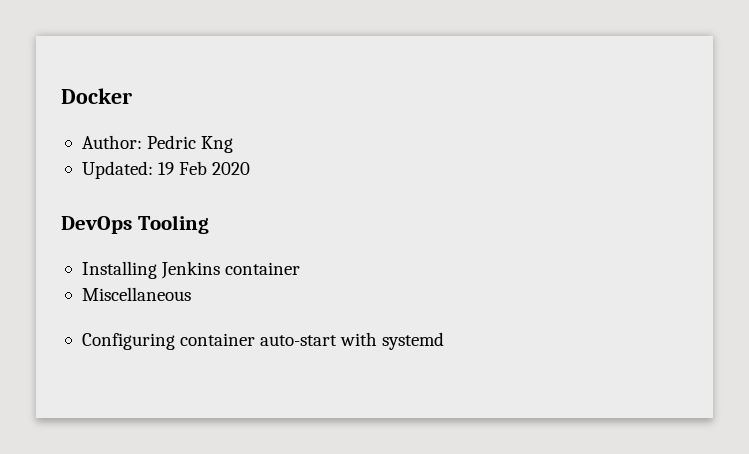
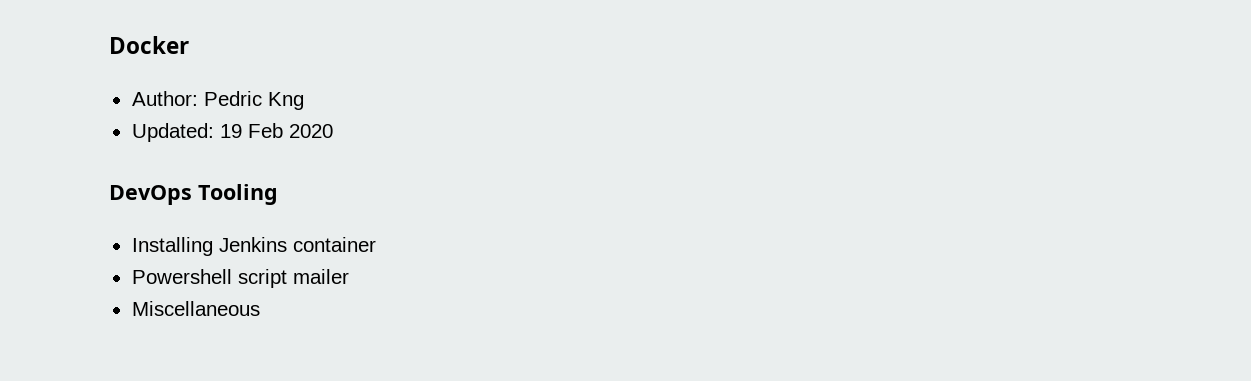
+ Powershell script mailer
  Miscellaneous
- Configuring container auto-start with systemd

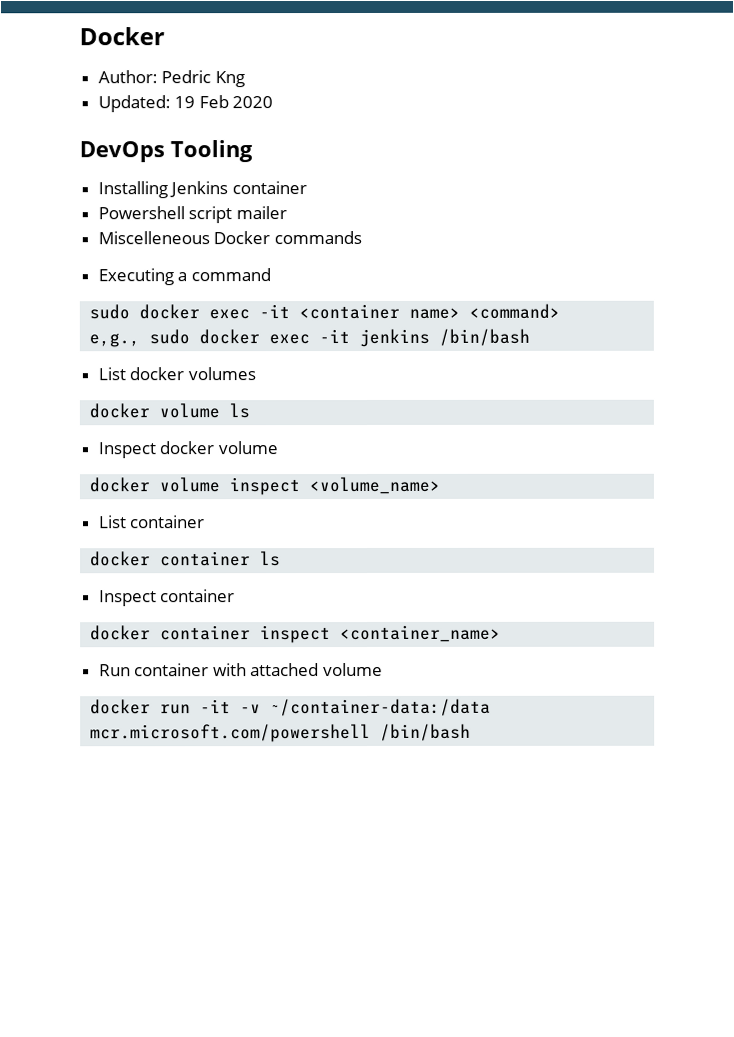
- Miscellaneous
+ Miscelleneous Docker commands
+ Executing a command
+ sudo docker exec -it <container name> <command>
+ e,g., sudo docker exec -it jenkins /bin/bash
+ List docker volumes
+ docker volume ls
+ Inspect docker volume
+ docker volume inspect <volume_name>
+ List container
+ docker container ls
+ Inspect container
+ docker container inspect <container_name>
+ Run container with attached volume
+ docker run -it -v ~/container-data:/data mcr.microsoft.com/powershell /bin/bash

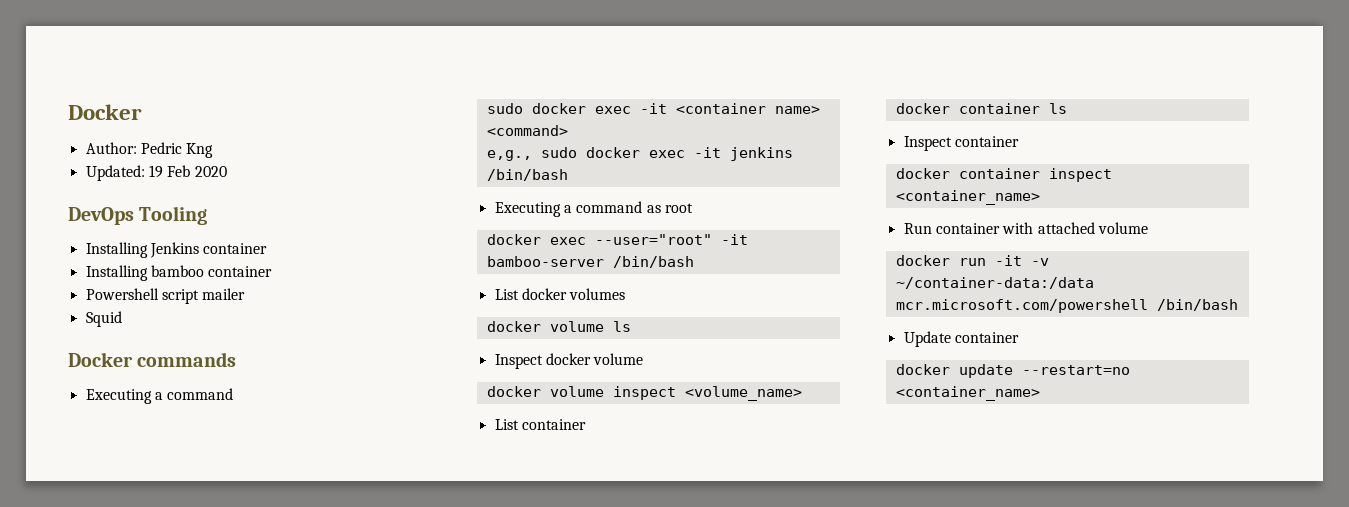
+ Installing bamboo container
- Miscelleneous Docker commands
+ Squid
+ Docker commands
+ Executing a command as root
+ docker exec --user="root" -it bamboo-server /bin/bash
+ Update container
+ docker update --restart=no <container_name>

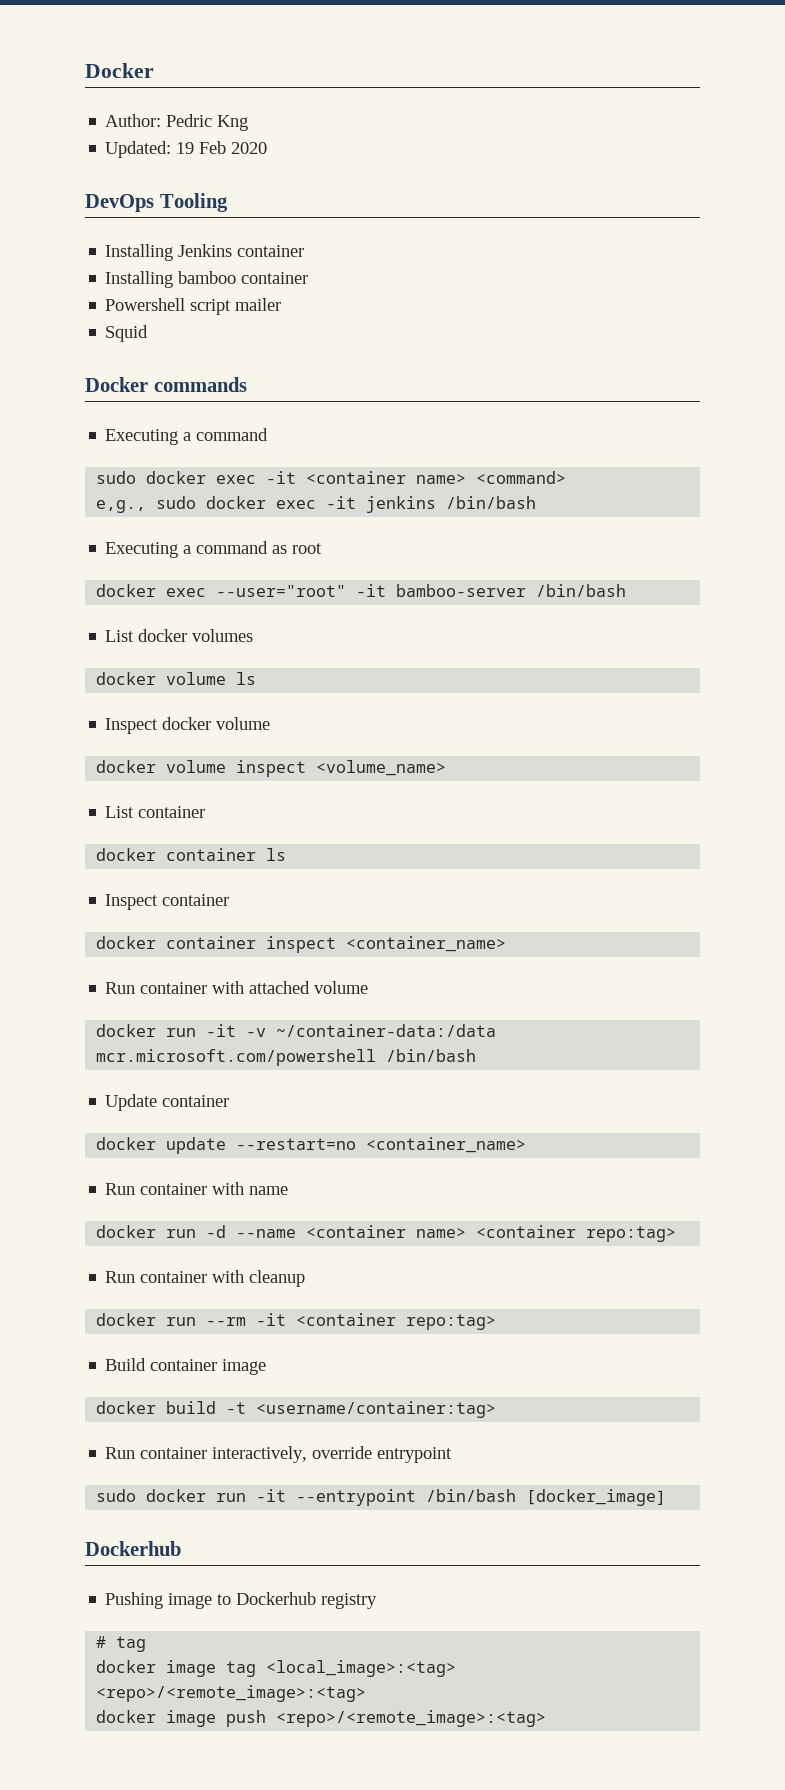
+ Run container with name
+ docker run -d --name <container name> <container repo:tag>
+ Run container with cleanup
+ docker run --rm -it <container repo:tag>
+ Build container image
+ docker build -t <username/container:tag>
+ Run container interactively, override entrypoint
+ sudo docker run -it --entrypoint /bin/bash [docker_image]
+ Dockerhub
+ Pushing image to Dockerhub registry
+ # tag
+ docker image tag <local_image>:<tag> <repo>/<remote_image>:<tag>
+ docker image push <repo>/<remote_image>:<tag>

